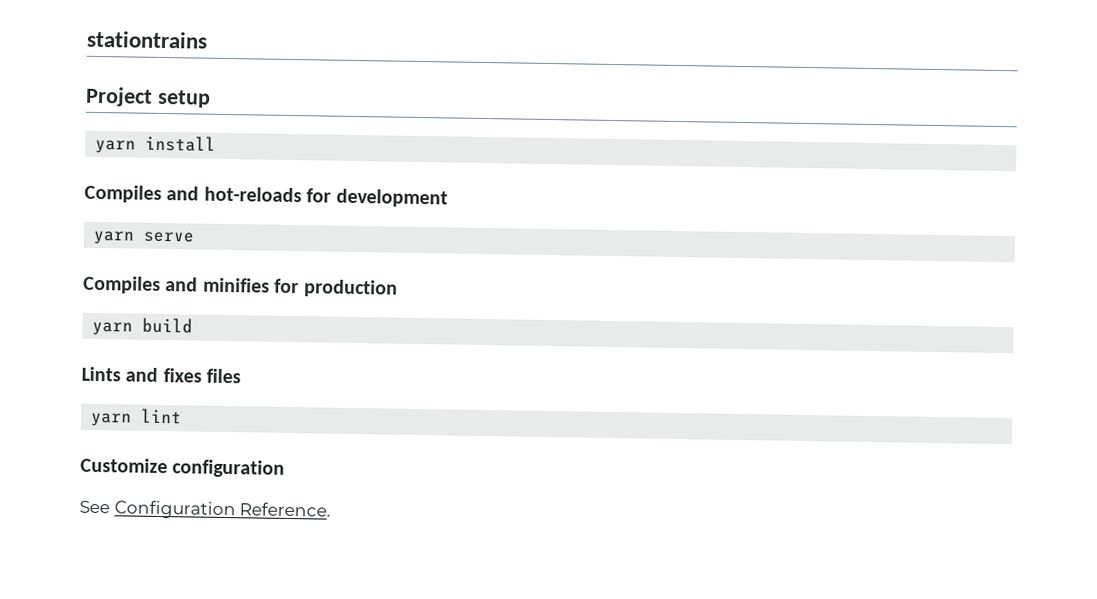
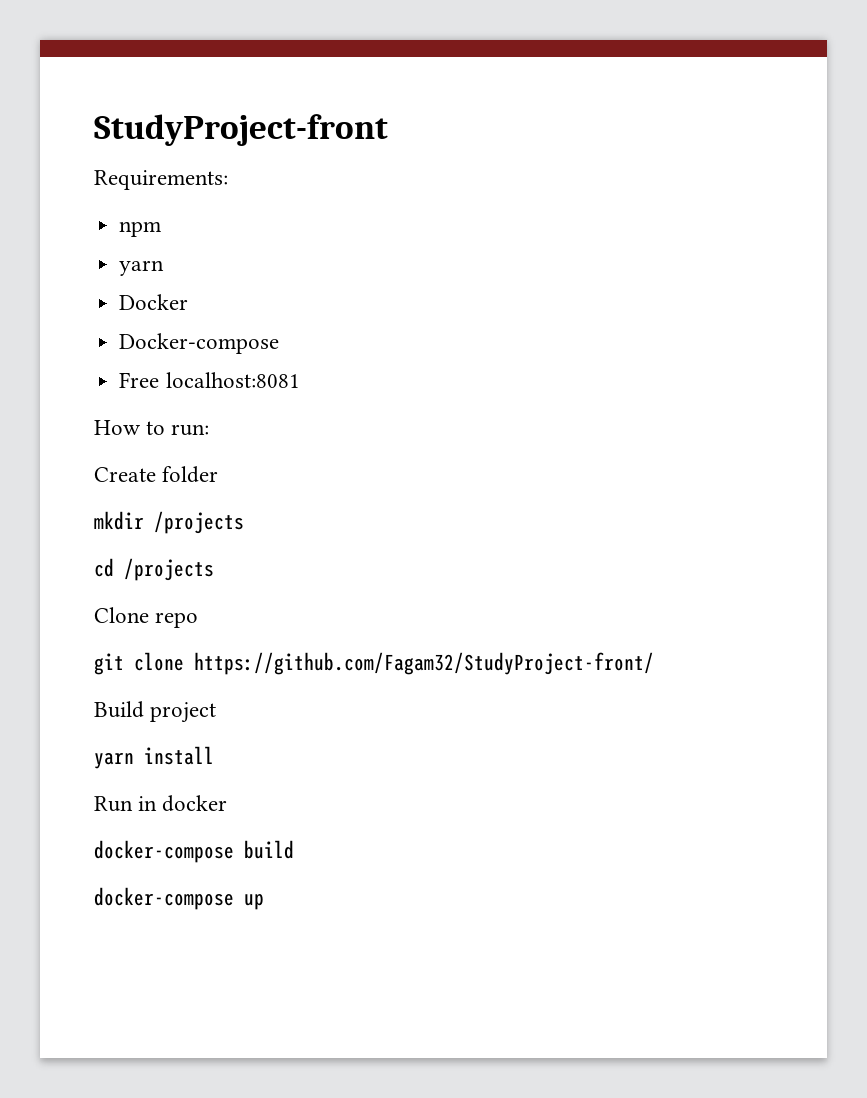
- stationtrains
- Project setup
+ StudyProject-front
+ Requirements:
+ npm
+ yarn
+ Docker
+ Docker-compose
+ Free localhost:8081
+ How to run:
+ Create folder
+ mkdir /projects
+ cd /projects
+ Clone repo
+ git clone https://github.com/Fagam32/StudyProject-front/
+ Build project
  yarn install
- Compiles and hot-reloads for development
- yarn serve
- Compiles and minifies for production
- yarn build
- Lints and fixes files
- yarn lint
- Customize configuration
- See Configuration Reference.
+ Run in docker
+ docker-compose build
+ docker-compose up

